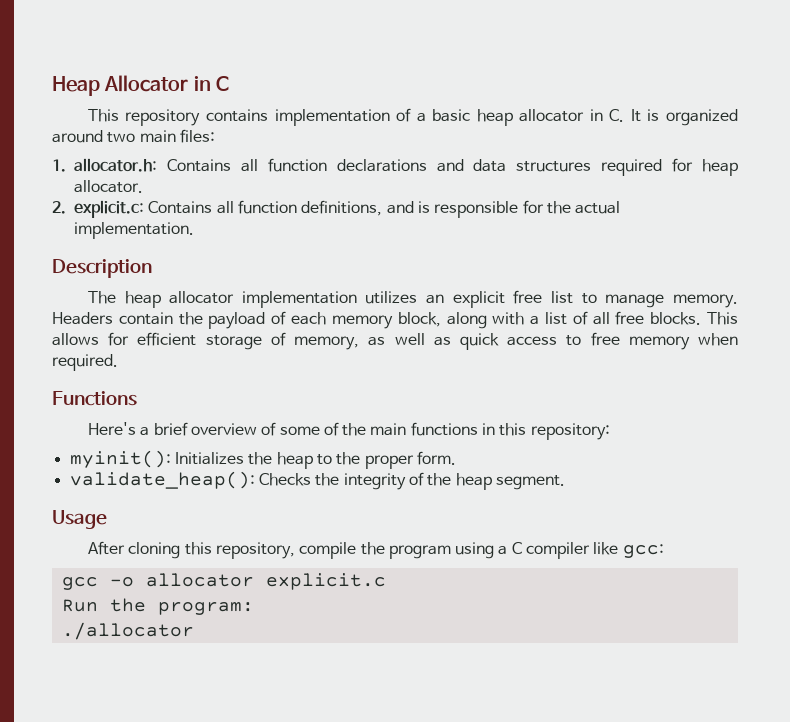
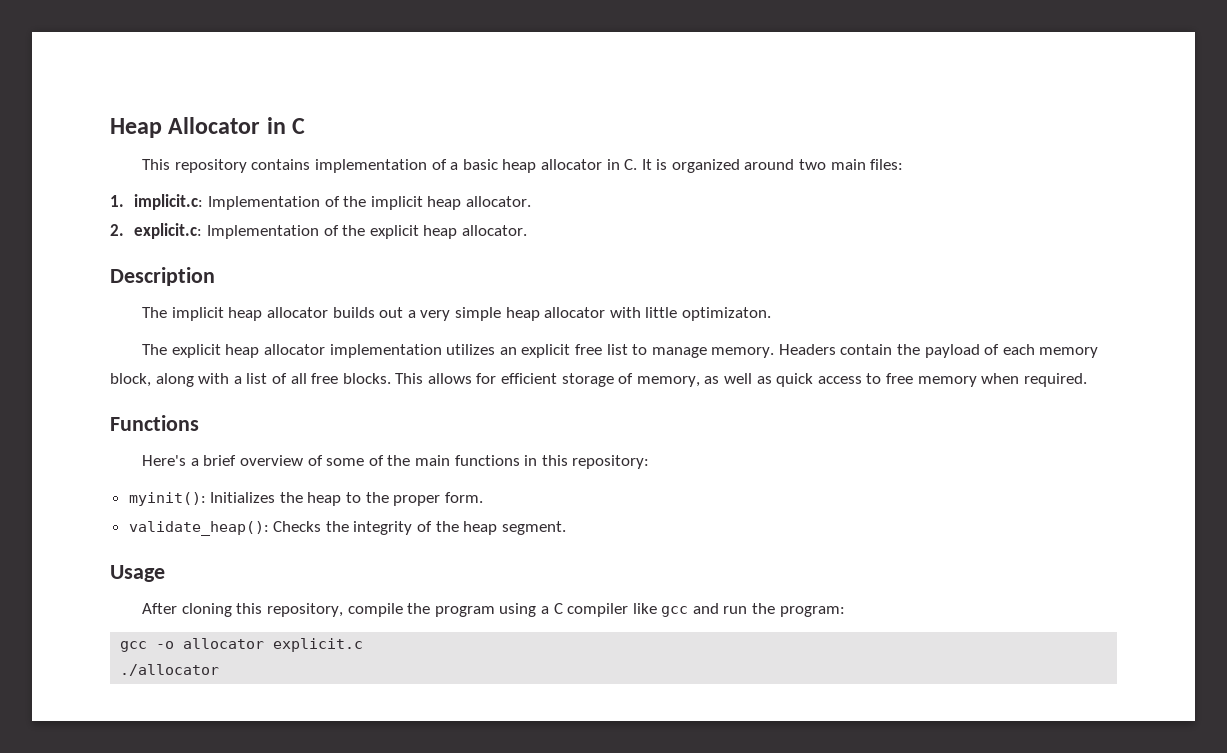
- 1. allocator.h: Contains all function declarations and data structures required for heap allocator.
- 2. explicit.c: Contains all function definitions, and is responsible for the actual implementation.
+ 1. implicit.c: Implementation of the implicit heap allocator.
+ 2. explicit.c: Implementation of the explicit heap allocator.
  Description
- The heap allocator implementation utilizes an explicit free list to manage memory.
+ The implicit heap allocator builds out a very simple heap allocator with little optimizaton.
+ The explicit heap allocator implementation utilizes an explicit free list to manage memory.
- After cloning this repository, compile the program using a C compiler like gcc:
+ After cloning this repository, compile the program using a C compiler like gcc and run the program:
- Run the program:

